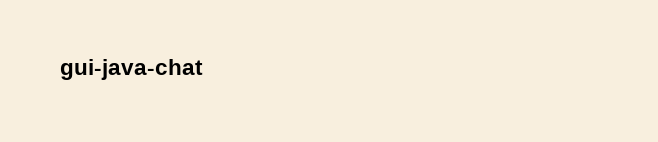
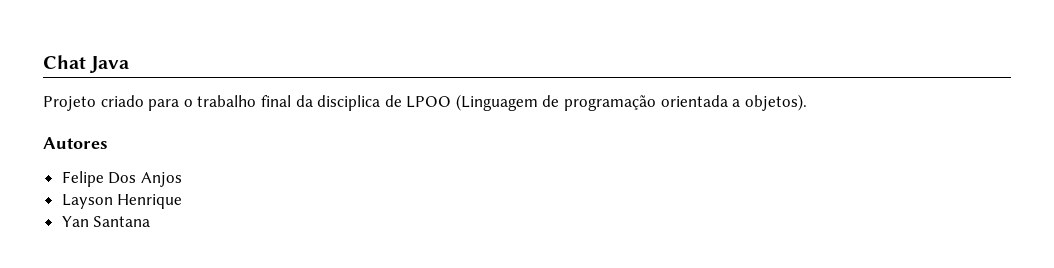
- gui-java-chat
+ Chat Java
+ Projeto criado para o trabalho final da disciplica de LPOO (Linguagem de programação orientada a objetos).
+ Autores
+ Felipe Dos Anjos
+ Layson Henrique
+ Yan Santana

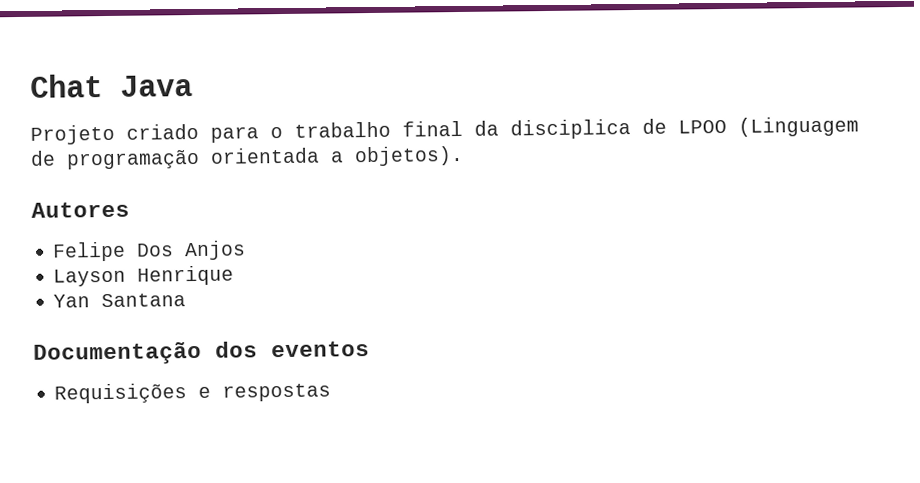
+ Documentação dos eventos
+ Requisições e respostas

